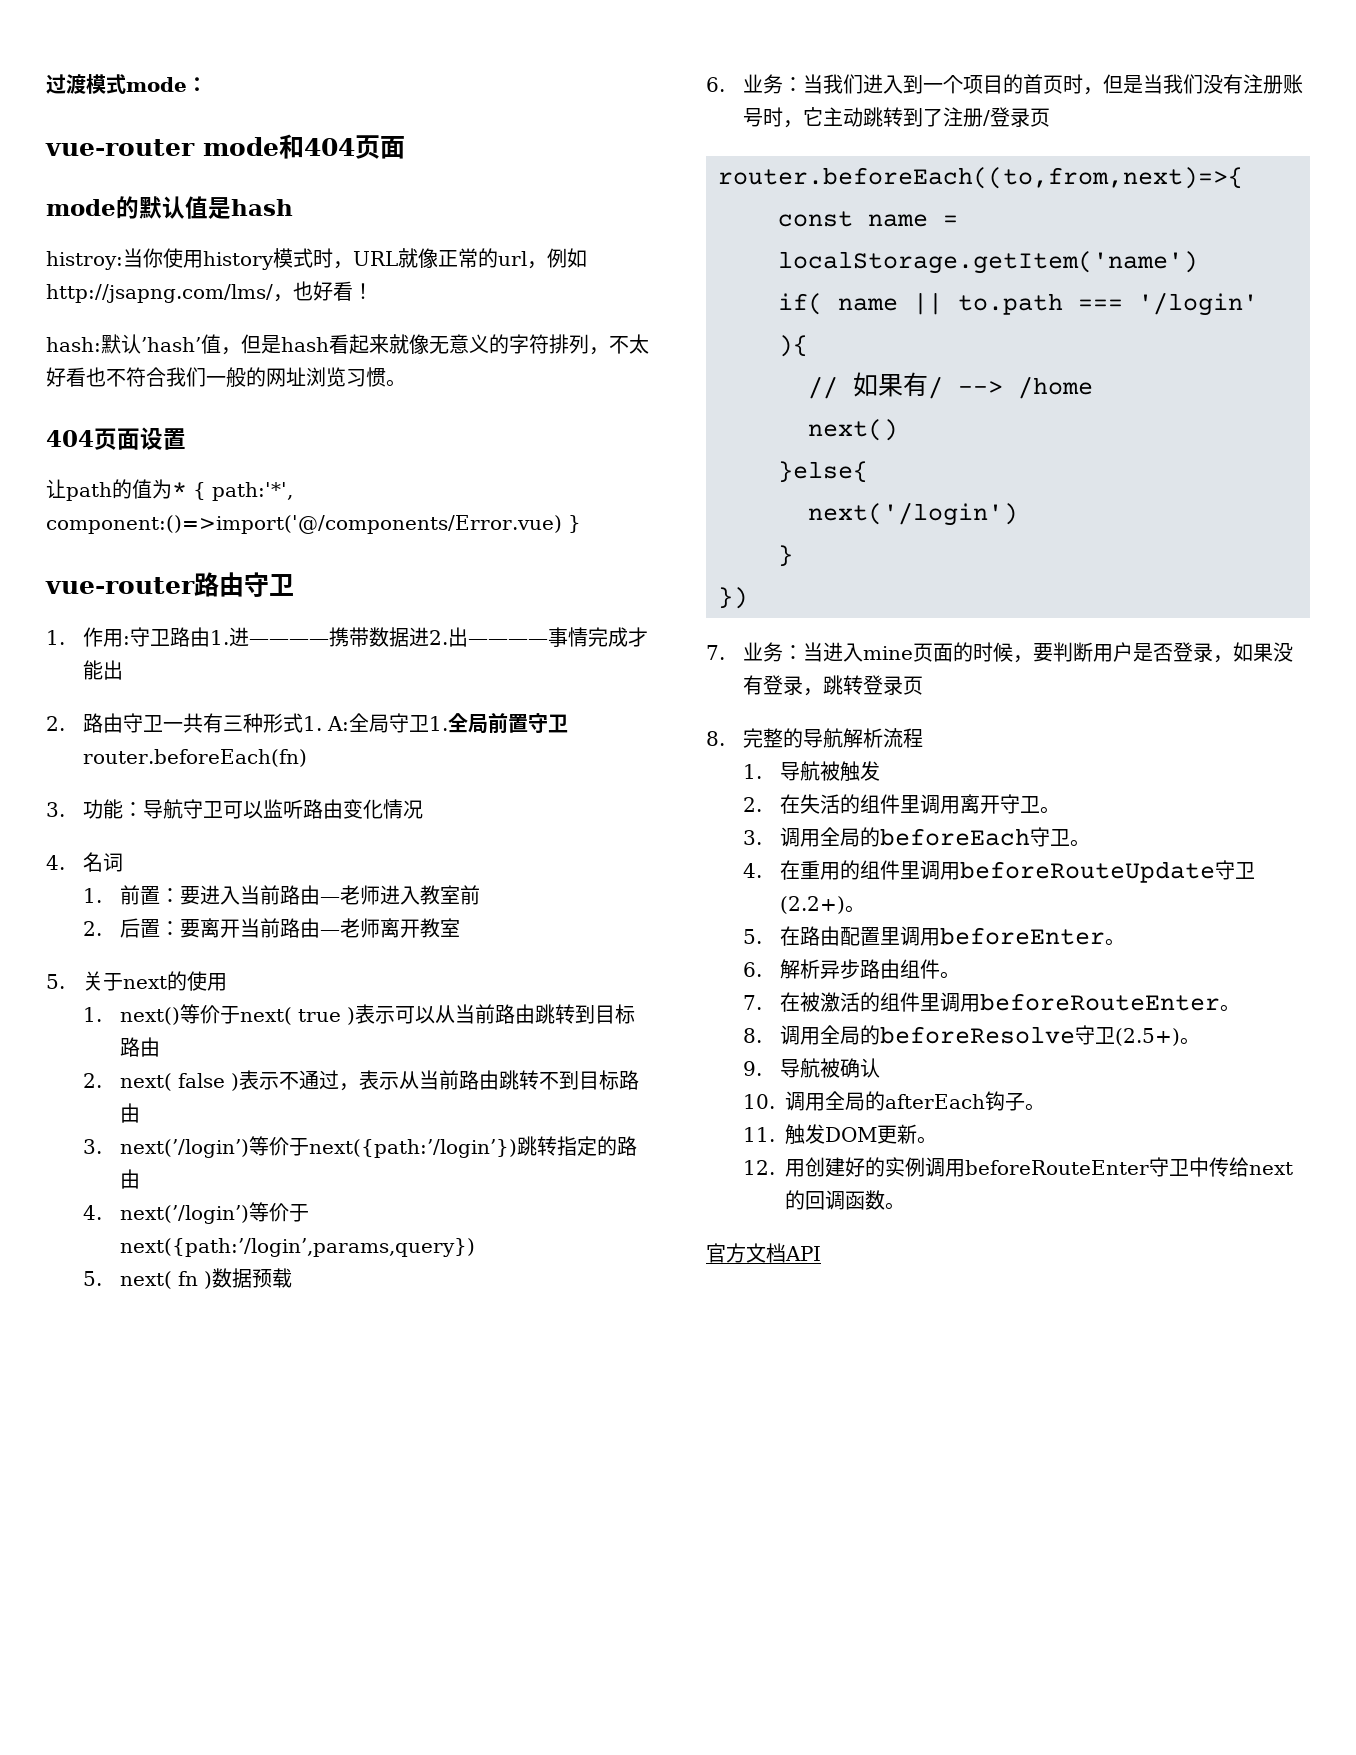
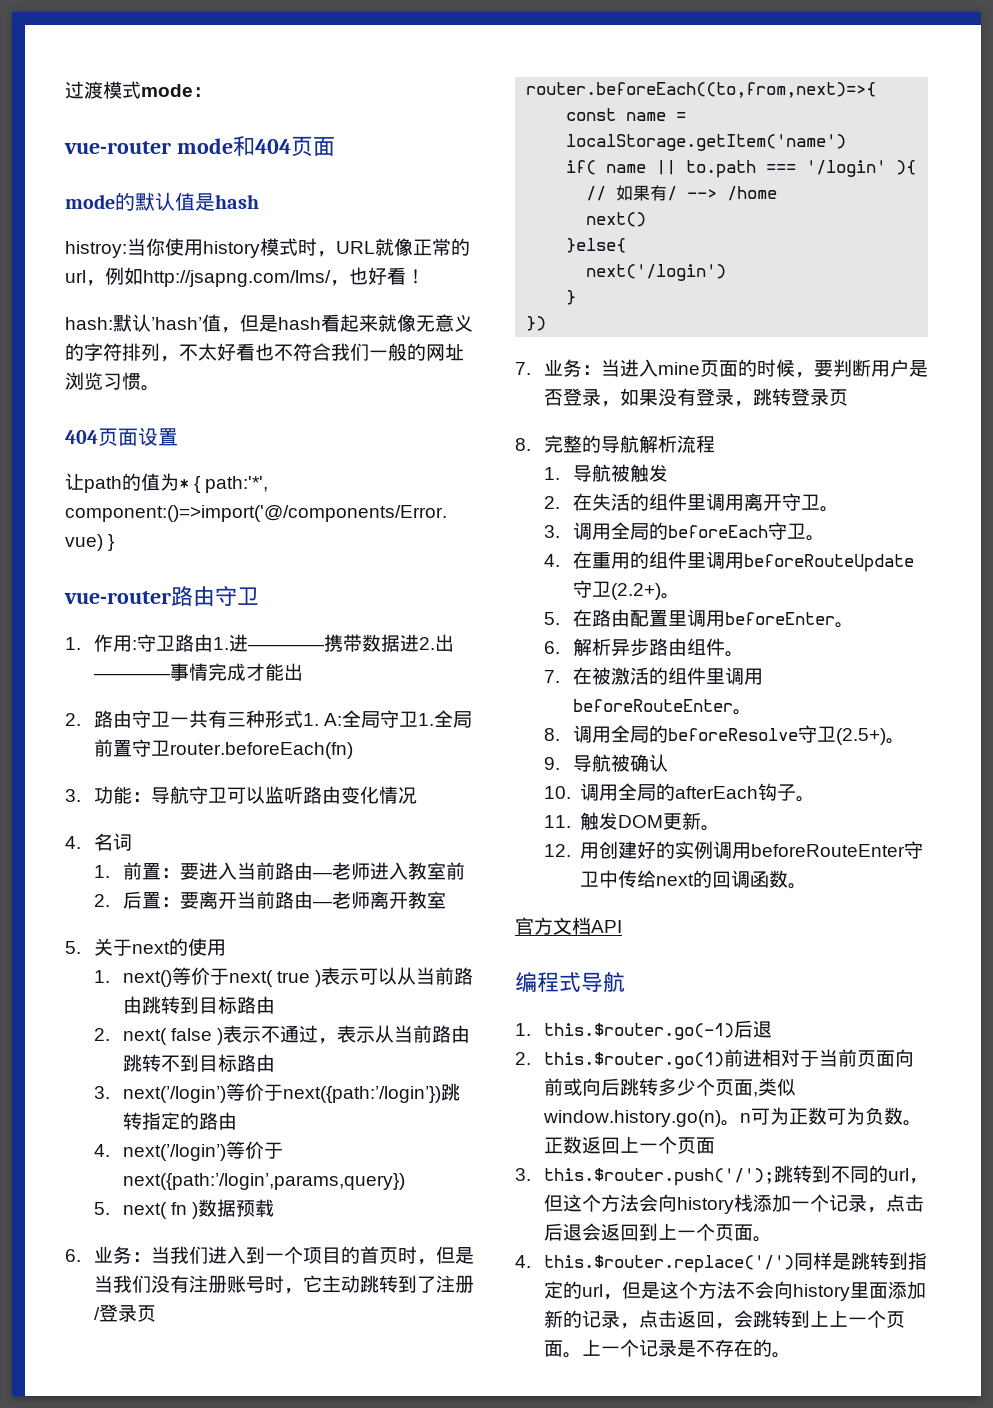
+ 编程式导航
+ 1. this.$router.go(-1)后退
+ 2. this.$router.go(1)前进相对于当前页面向前或向后跳转多少个页面,类似window.history.go(n)。n可为正数可为负数。正数返回上一个页面
+ 3. this.$router.push('/');跳转到不同的url，但这个方法会向history栈添加一个记录，点击后退会返回到上一个页面。
+ 4. this.$router.replace('/')同样是跳转到指定的url，但是这个方法不会向history里面添加新的记录，点击返回，会跳转到上上一个页面。上一个记录是不存在的。

